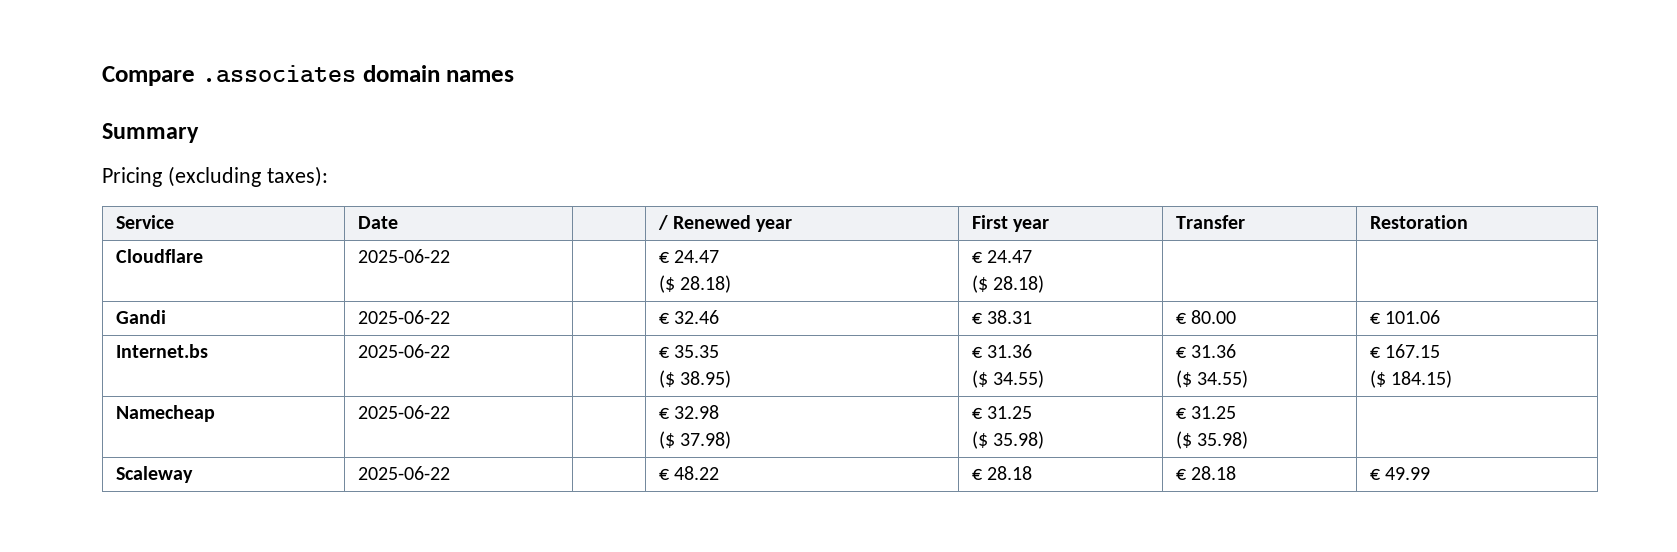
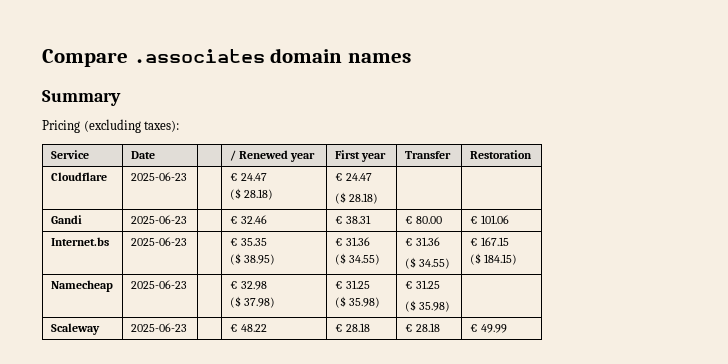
- Cloudflare | 2025-06-22 | | € 24.47
+ Cloudflare | 2025-06-23 | | € 24.47
- Gandi | 2025-06-22 | | € 32.46 | € 38.31 | € 80.00 | € 101.06
+ Gandi | 2025-06-23 | | € 32.46 | € 38.31 | € 80.00 | € 101.06
- Internet.bs | 2025-06-22 | | € 35.35
+ Internet.bs | 2025-06-23 | | € 35.35
- Namecheap | 2025-06-22 | | € 32.98
+ Namecheap | 2025-06-23 | | € 32.98
- Scaleway | 2025-06-22 | | € 48.22 | € 28.18 | € 28.18 | € 49.99
+ Scaleway | 2025-06-23 | | € 48.22 | € 28.18 | € 28.18 | € 49.99

